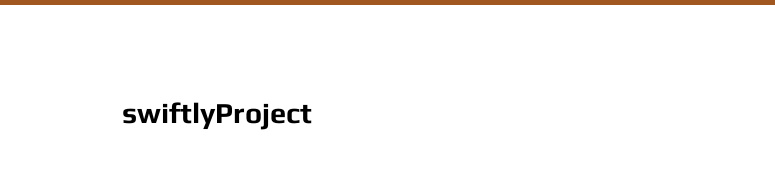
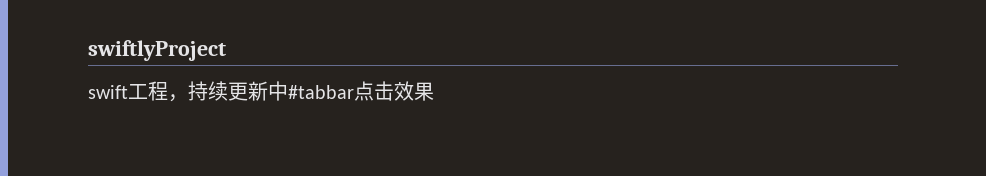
+ swift工程，持续更新中#tabbar点击效果

